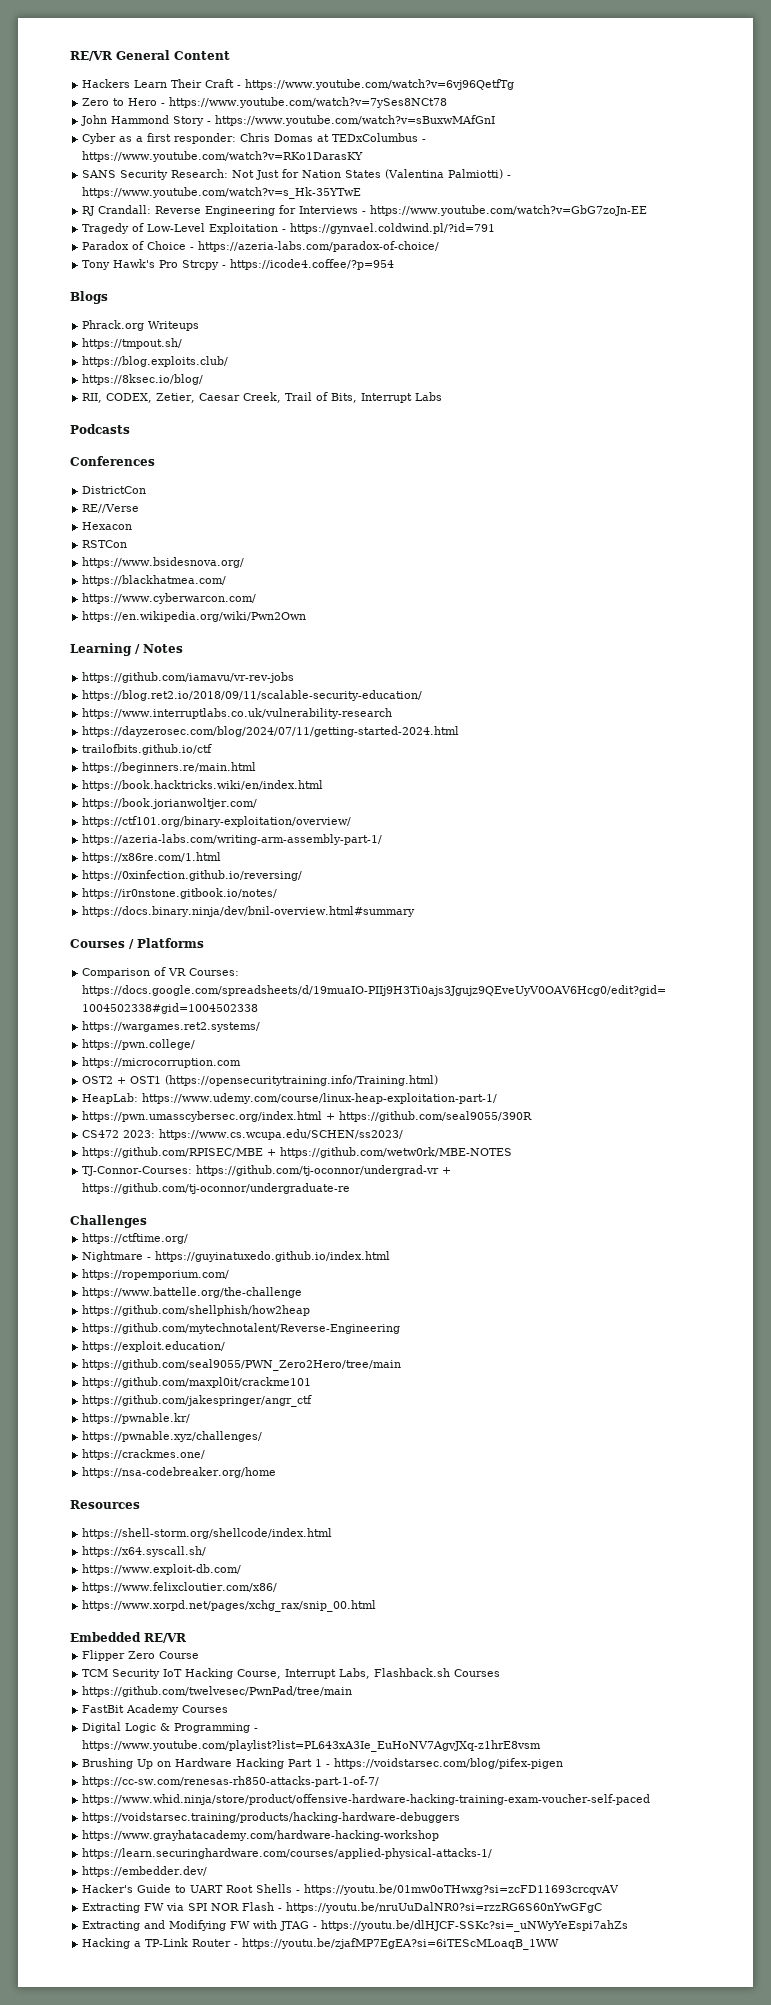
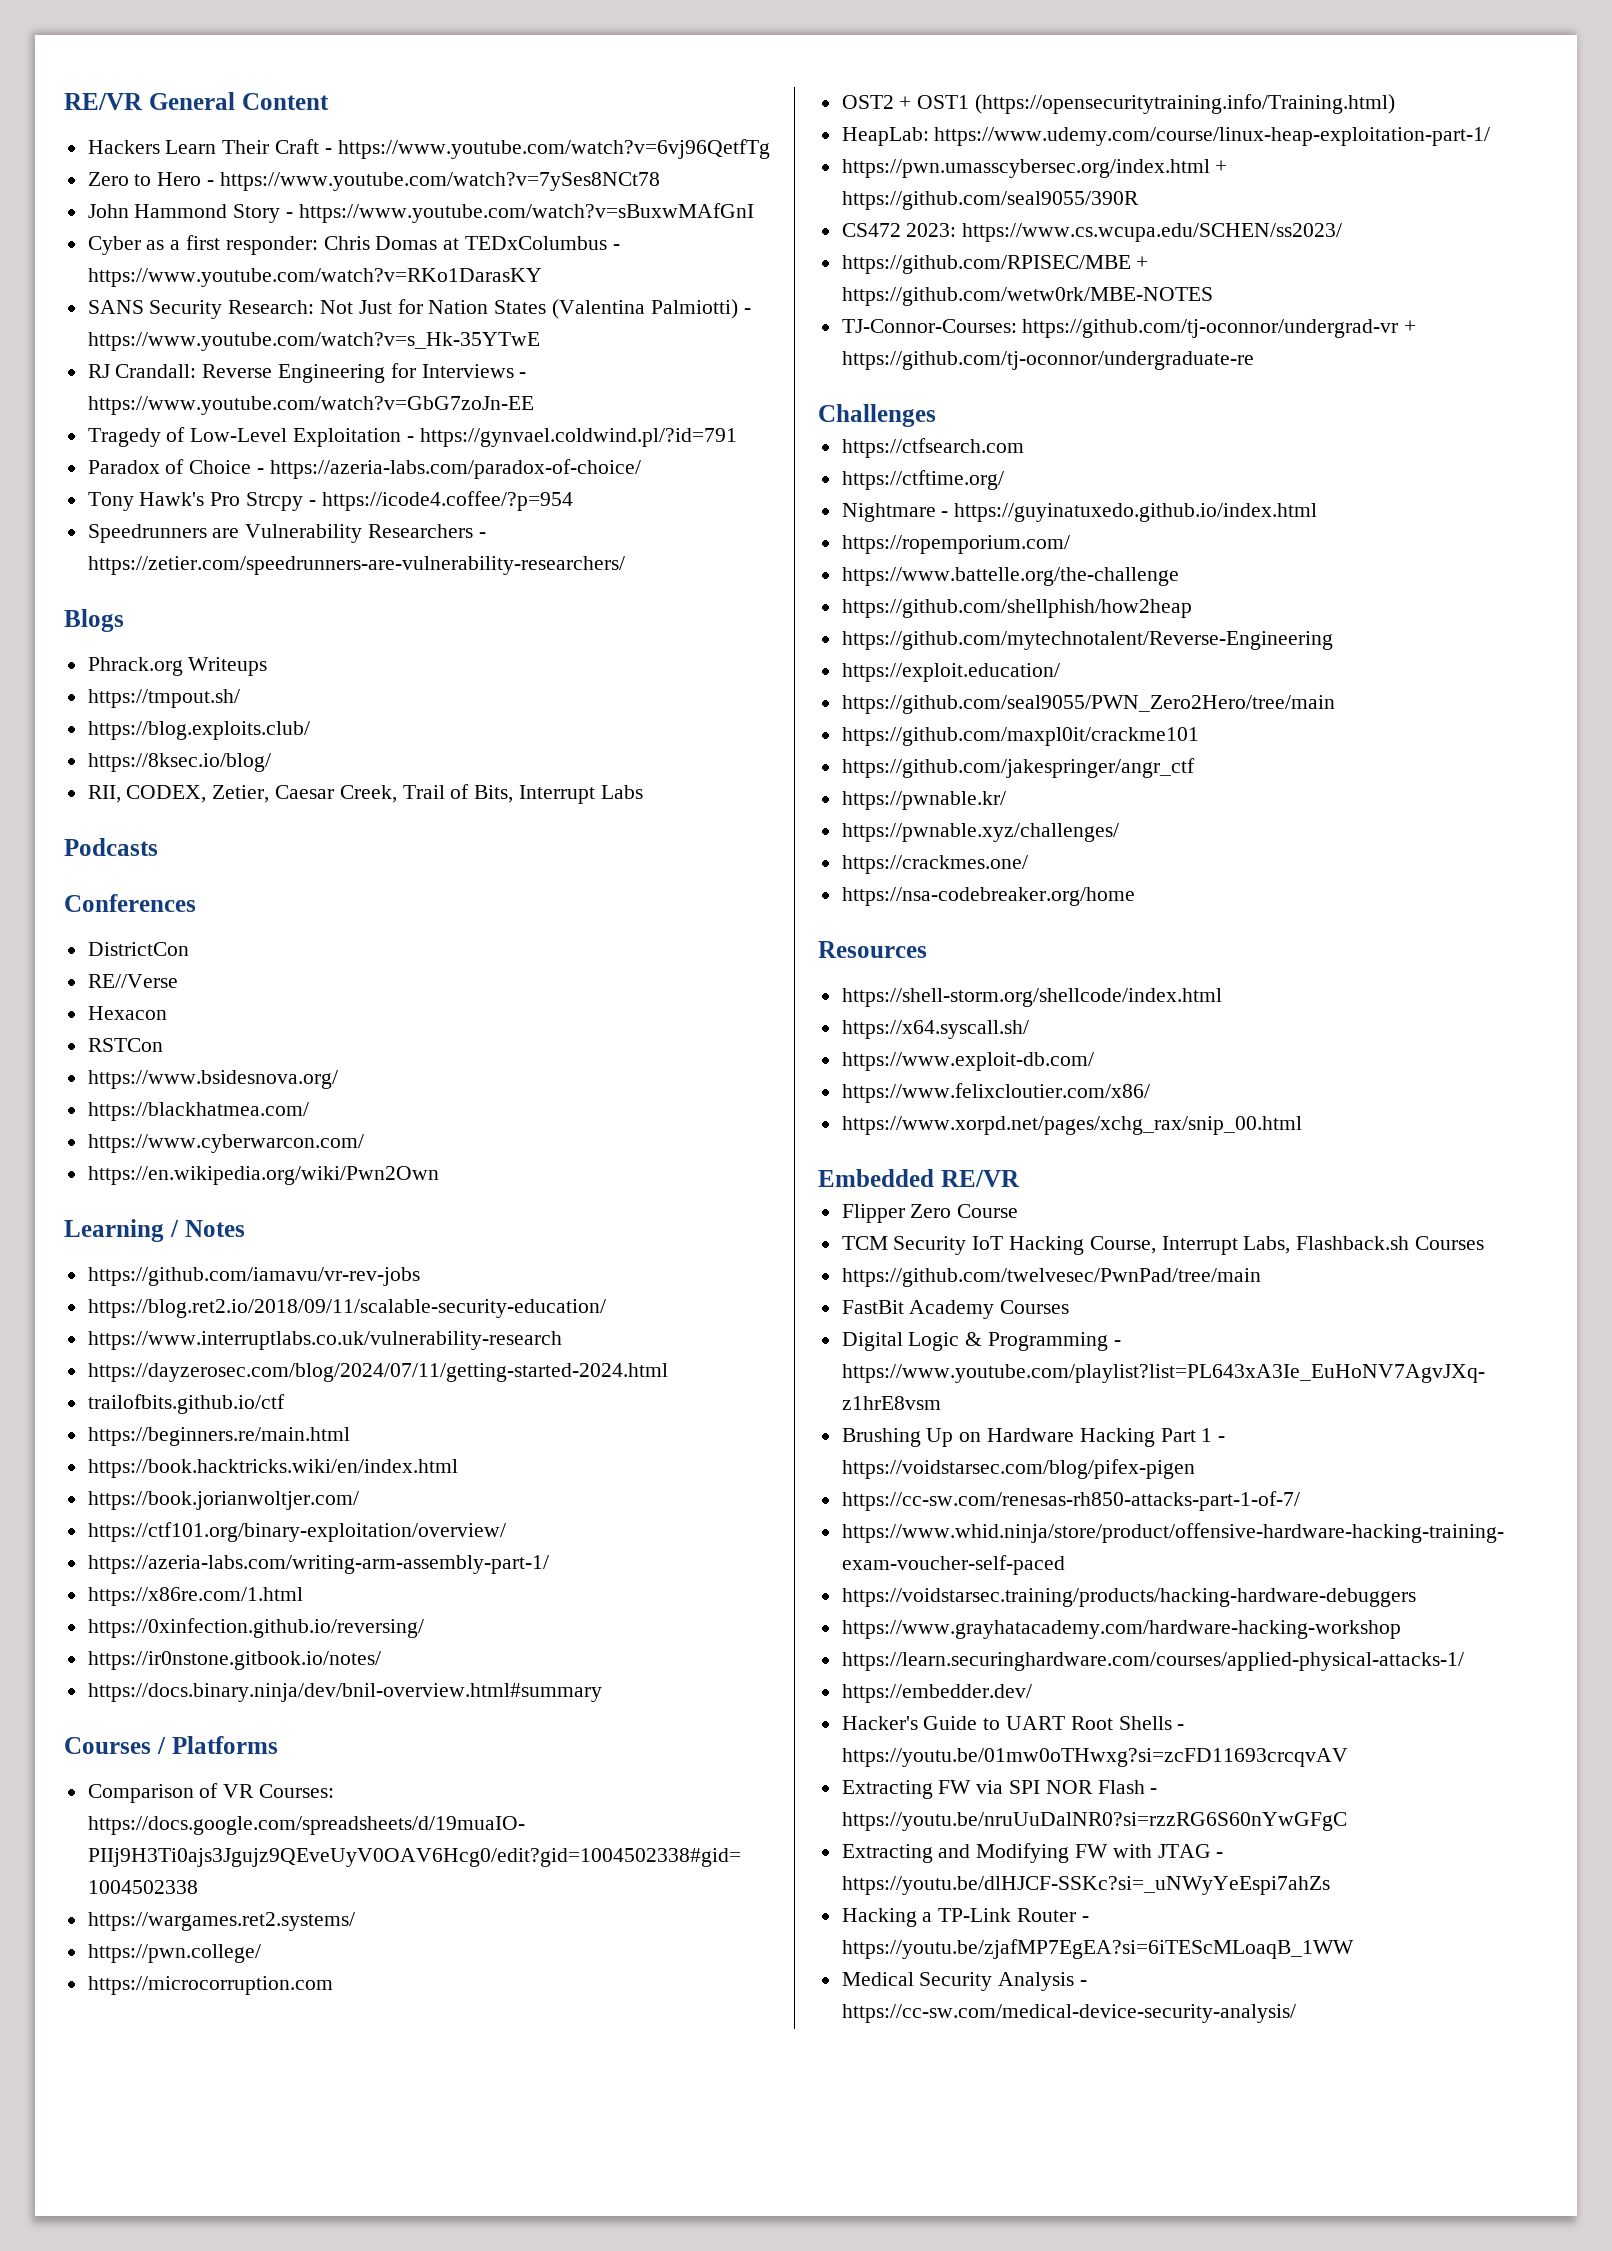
+ Speedrunners are Vulnerability Researchers - https://zetier.com/speedrunners-are-vulnerability-researchers/
+ https://ctfsearch.com
+ Medical Security Analysis - https://cc-sw.com/medical-device-security-analysis/

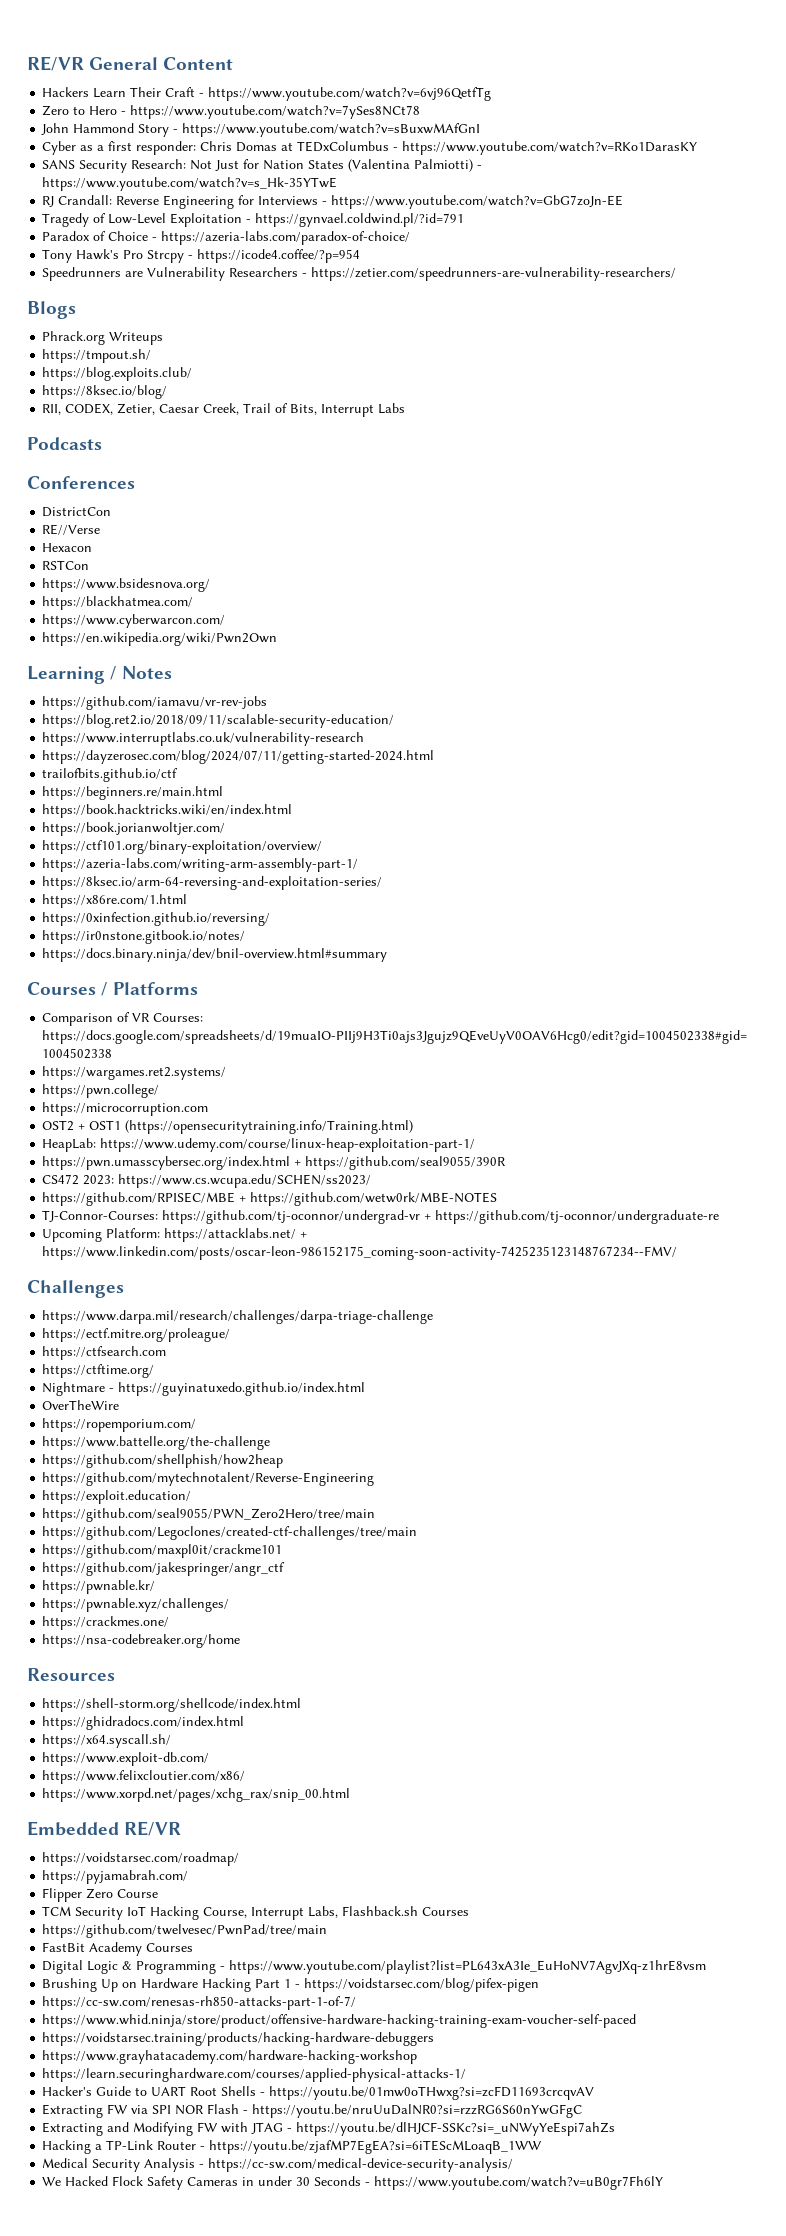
+ https://8ksec.io/arm-64-reversing-and-exploitation-series/
+ Upcoming Platform: https://attacklabs.net/ + https://www.linkedin.com/posts/oscar-leon-986152175_coming-soon-activity-7425235123148767234--FMV/
+ https://www.darpa.mil/research/challenges/darpa-triage-challenge
+ https://ectf.mitre.org/proleague/
+ OverTheWire
+ https://github.com/Legoclones/created-ctf-challenges/tree/main
+ https://ghidradocs.com/index.html
+ https://voidstarsec.com/roadmap/
+ https://pyjamabrah.com/
- https://embedder.dev/
+ We Hacked Flock Safety Cameras in under 30 Seconds - https://www.youtube.com/watch?v=uB0gr7Fh6lY

